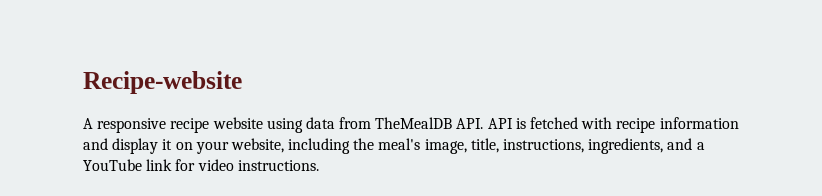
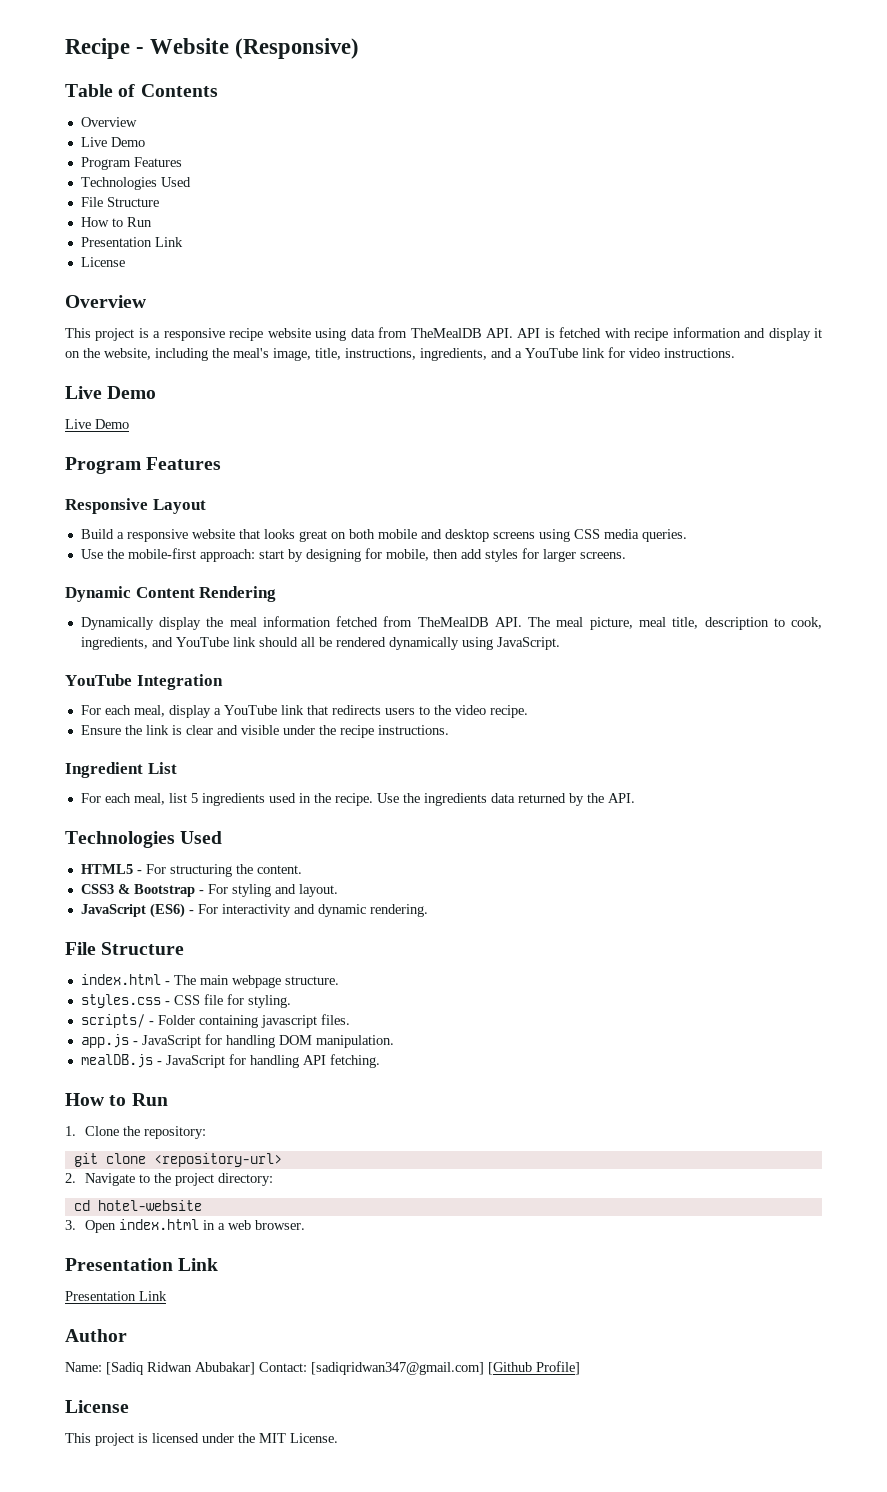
- Recipe-website
- A responsive recipe website using data from TheMealDB API. API is fetched with recipe information and display it on your website, including the meal's image, title, instructions, ingredients, and a YouTube link for video instructions.
+ Recipe - Website (Responsive)
+ Table of Contents
+ Overview
+ Live Demo
+ Program Features
+ Technologies Used
+ File Structure
+ How to Run
+ Presentation Link
+ License
+ Overview
+ This project is a responsive recipe website using data from TheMealDB API. API is fetched with recipe information and display it on the website, including the meal's image, title, instructions, ingredients, and a YouTube link for video instructions.
+ Live Demo
+ Live Demo
+ Program Features
+ Responsive Layout
+ Build a responsive website that looks great on both mobile and desktop screens using CSS media queries.
+ Use the mobile-first approach: start by designing for mobile, then add styles for larger screens.
+ Dynamic Content Rendering
+ Dynamically display the meal information fetched from TheMealDB API. The meal picture, meal title, description to cook, ingredients, and YouTube link should all be rendered dynamically using JavaScript.
+ YouTube Integration
+ For each meal, display a YouTube link that redirects users to the video recipe.
+ Ensure the link is clear and visible under the recipe instructions.
+ Ingredient List
+ For each meal, list 5 ingredients used in the recipe. Use the ingredients data returned by the API.
+ Technologies Used
+ HTML5 - For structuring the content.
+ CSS3 & Bootstrap - For styling and layout.
+ JavaScript (ES6) - For interactivity and dynamic rendering.
+ File Structure
+ index.html - The main webpage structure.
+ styles.css - CSS file for styling.
+ scripts/ - Folder containing javascript files.
+ app.js - JavaScript for handling DOM manipulation.
+ mealDB.js - JavaScript for handling API fetching.
+ How to Run
+ 1. Clone the repository:
+ git clone <repository-url>
+ 2. Navigate to the project directory:
+ cd hotel-website
+ 3. Open index.html in a web browser.
+ Presentation Link
+ Presentation Link
+ Author
+ Name: [Sadiq Ridwan Abubakar] Contact: [sadiqridwan347@gmail.com] [Github Profile]
+ License
+ This project is licensed under the MIT License.

